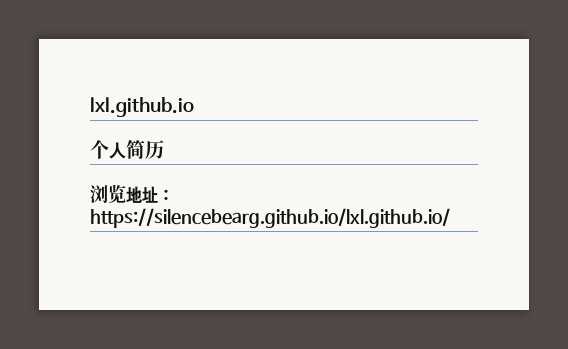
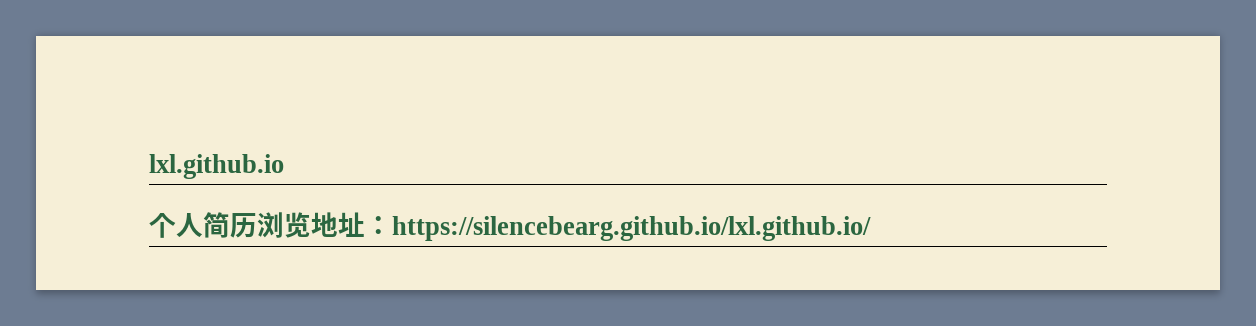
- 个人简历
- 浏览地址：https://silencebearg.github.io/lxl.github.io/
+ 个人简历浏览地址：https://silencebearg.github.io/lxl.github.io/

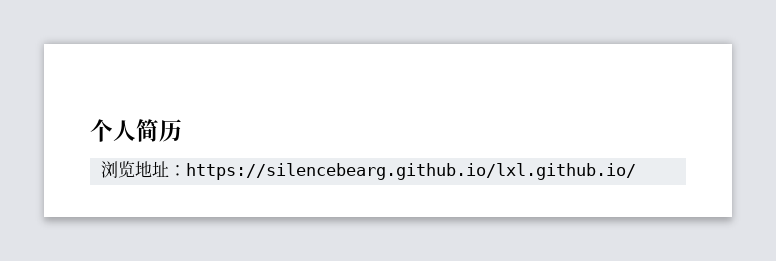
- lxl.github.io
- 个人简历浏览地址：https://silencebearg.github.io/lxl.github.io/
+ 个人简历
+ 浏览地址：https://silencebearg.github.io/lxl.github.io/

